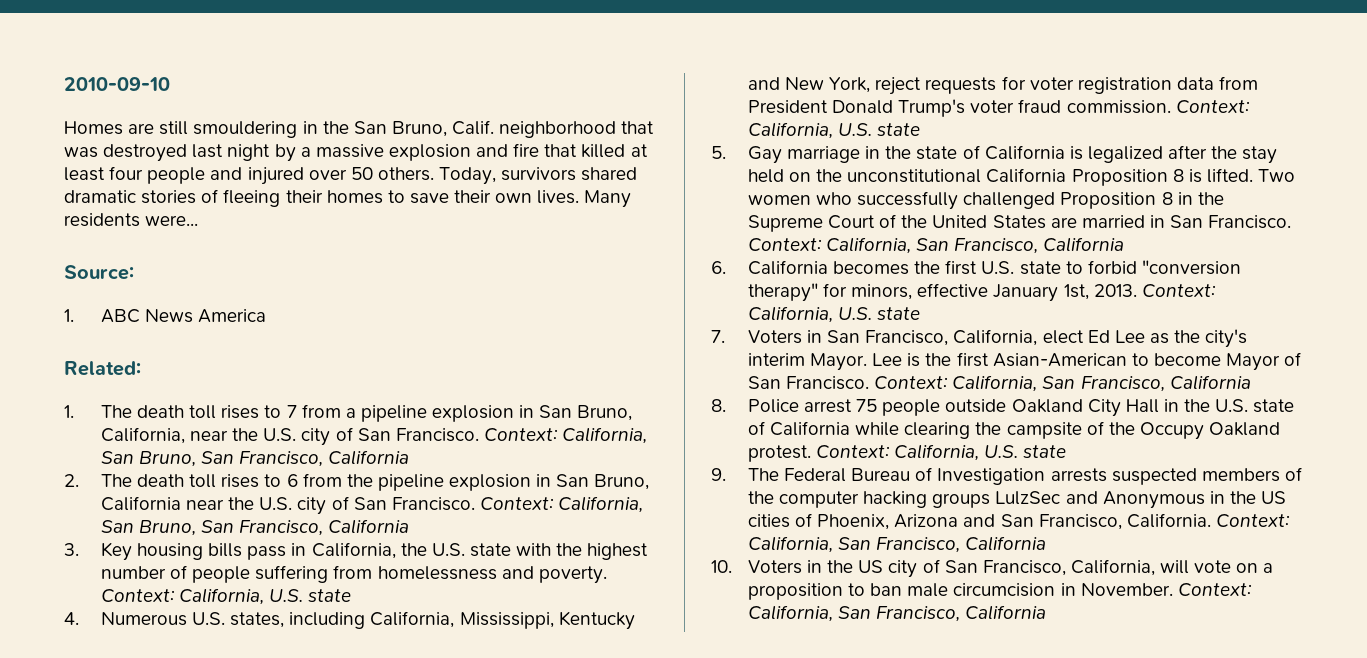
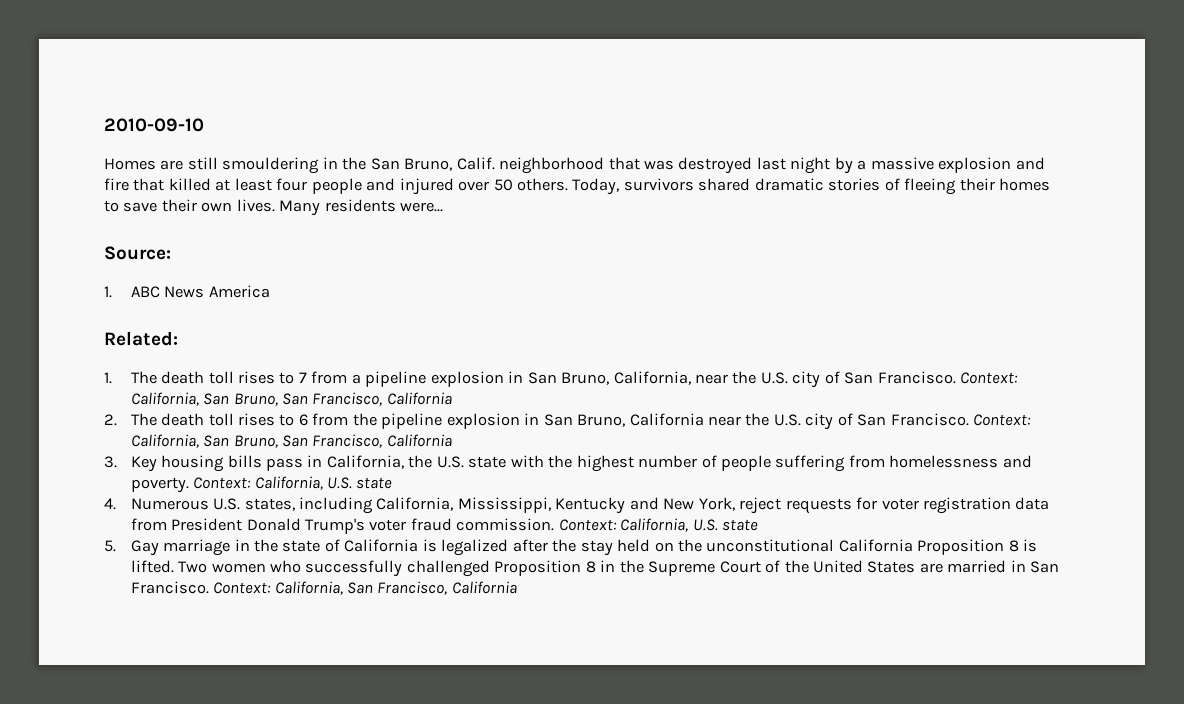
- 6. California becomes the first U.S. state to forbid "conversion therapy" for minors, effective January 1st, 2013. Context: California, U.S. state
- 7. Voters in San Francisco, California, elect Ed Lee as the city's interim Mayor. Lee is the first Asian-American to become Mayor of San Francisco. Context: California, San Francisco, California
- 8. Police arrest 75 people outside Oakland City Hall in the U.S. state of California while clearing the campsite of the Occupy Oakland protest. Context: California, U.S. state
- 9. The Federal Bureau of Investigation arrests suspected members of the computer hacking groups LulzSec and Anonymous in the US cities of Phoenix, Arizona and San Francisco, California. Context: California, San Francisco, California
- 10. Voters in the US city of San Francisco, California, will vote on a proposition to ban male circumcision in November. Context: California, San Francisco, California

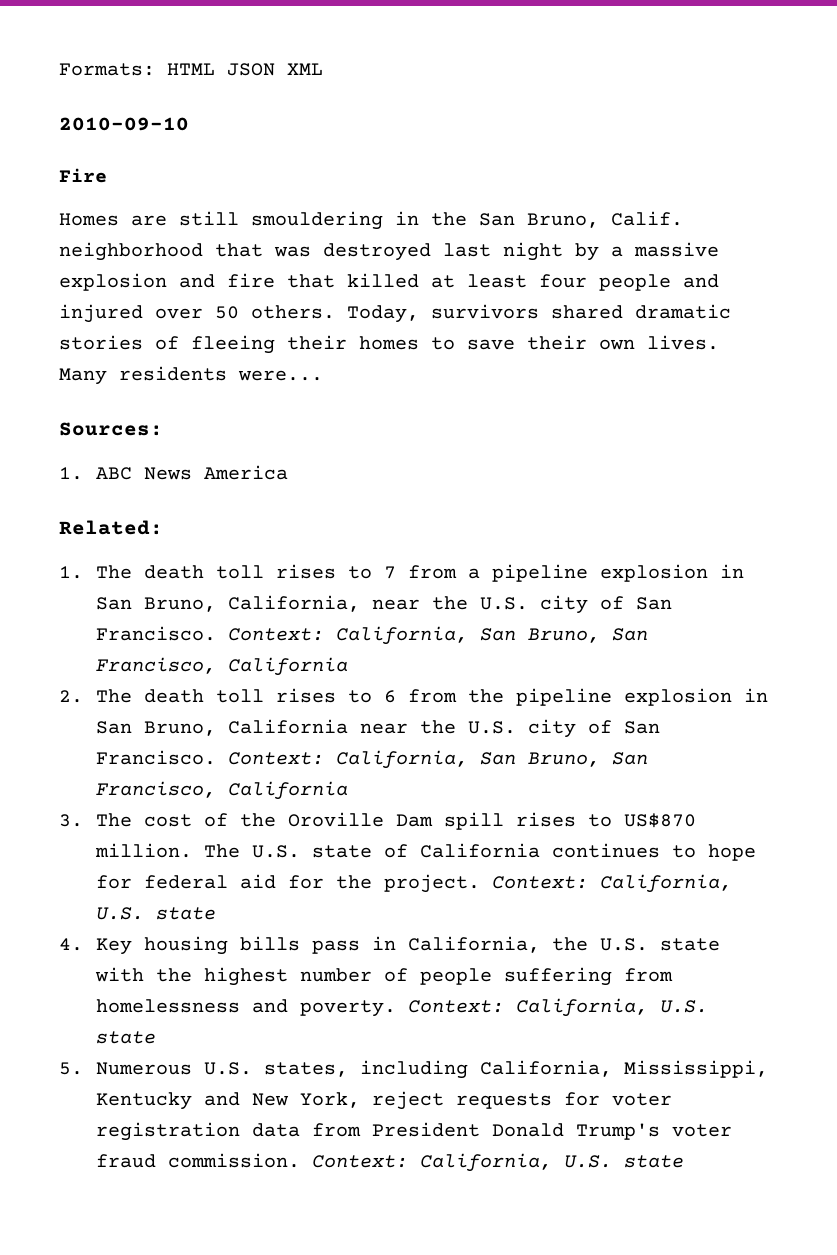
+ Formats: HTML JSON XML
+ Fire
- Source:
+ Sources:
- 3. Key housing bills pass in California, the U.S. state with the highest number of people suffering from homelessness and poverty.
+ 3. The cost of the Oroville Dam spill rises to US$870 million. The U.S. state of California continues to hope for federal aid for the project. Context: California, U.S. state
+ 4. Key housing bills pass in California, the U.S. state with the highest number of people suffering from homelessness and poverty.
- 4. Numerous U.S. states, including California, Mississippi, Kentucky and New York, reject requests for voter registration data from President Donald Trump's voter fraud commission.
+ 5. Numerous U.S. states, including California, Mississippi, Kentucky and New York, reject requests for voter registration data from President Donald Trump's voter fraud commission.
- 5. Gay marriage in the state of California is legalized after the stay held on the unconstitutional California Proposition 8 is lifted. Two women who successfully challenged Proposition 8 in the Supreme Court of the United States are married in San Francisco. Context: California, San Francisco, California

